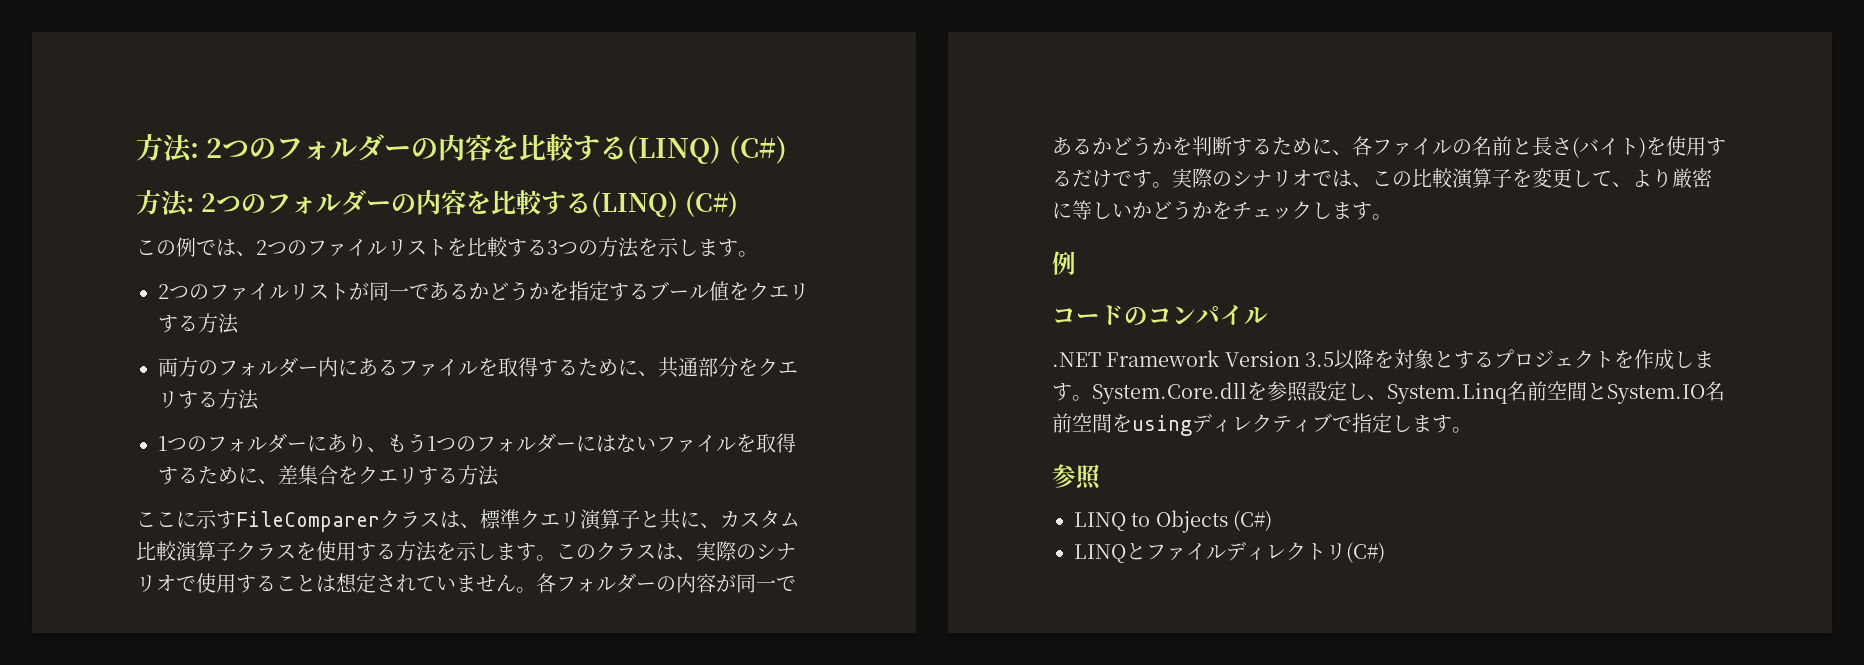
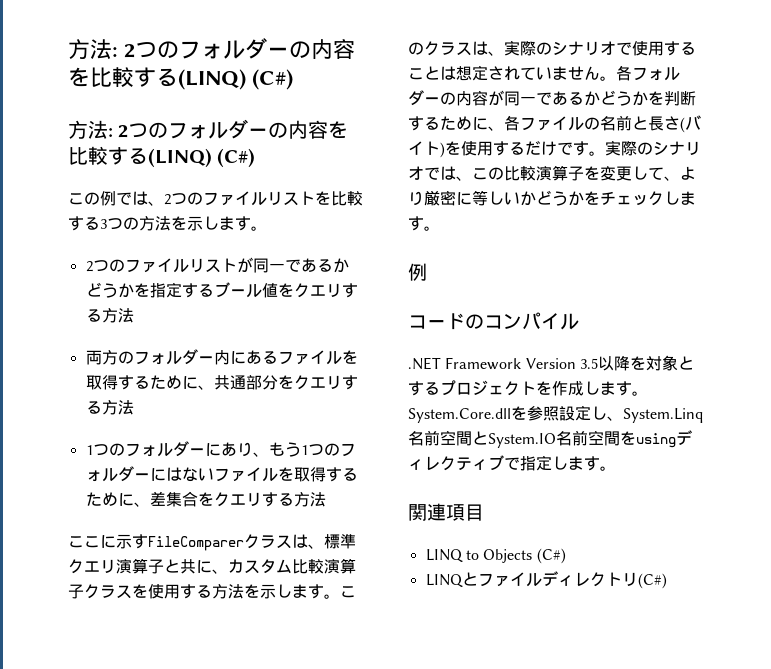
  System.Core.dllを参照設定し、System.Linq名前空間とSystem.IO名前空間をusingディレクティブで指定します。
- 参照
+ 関連項目

